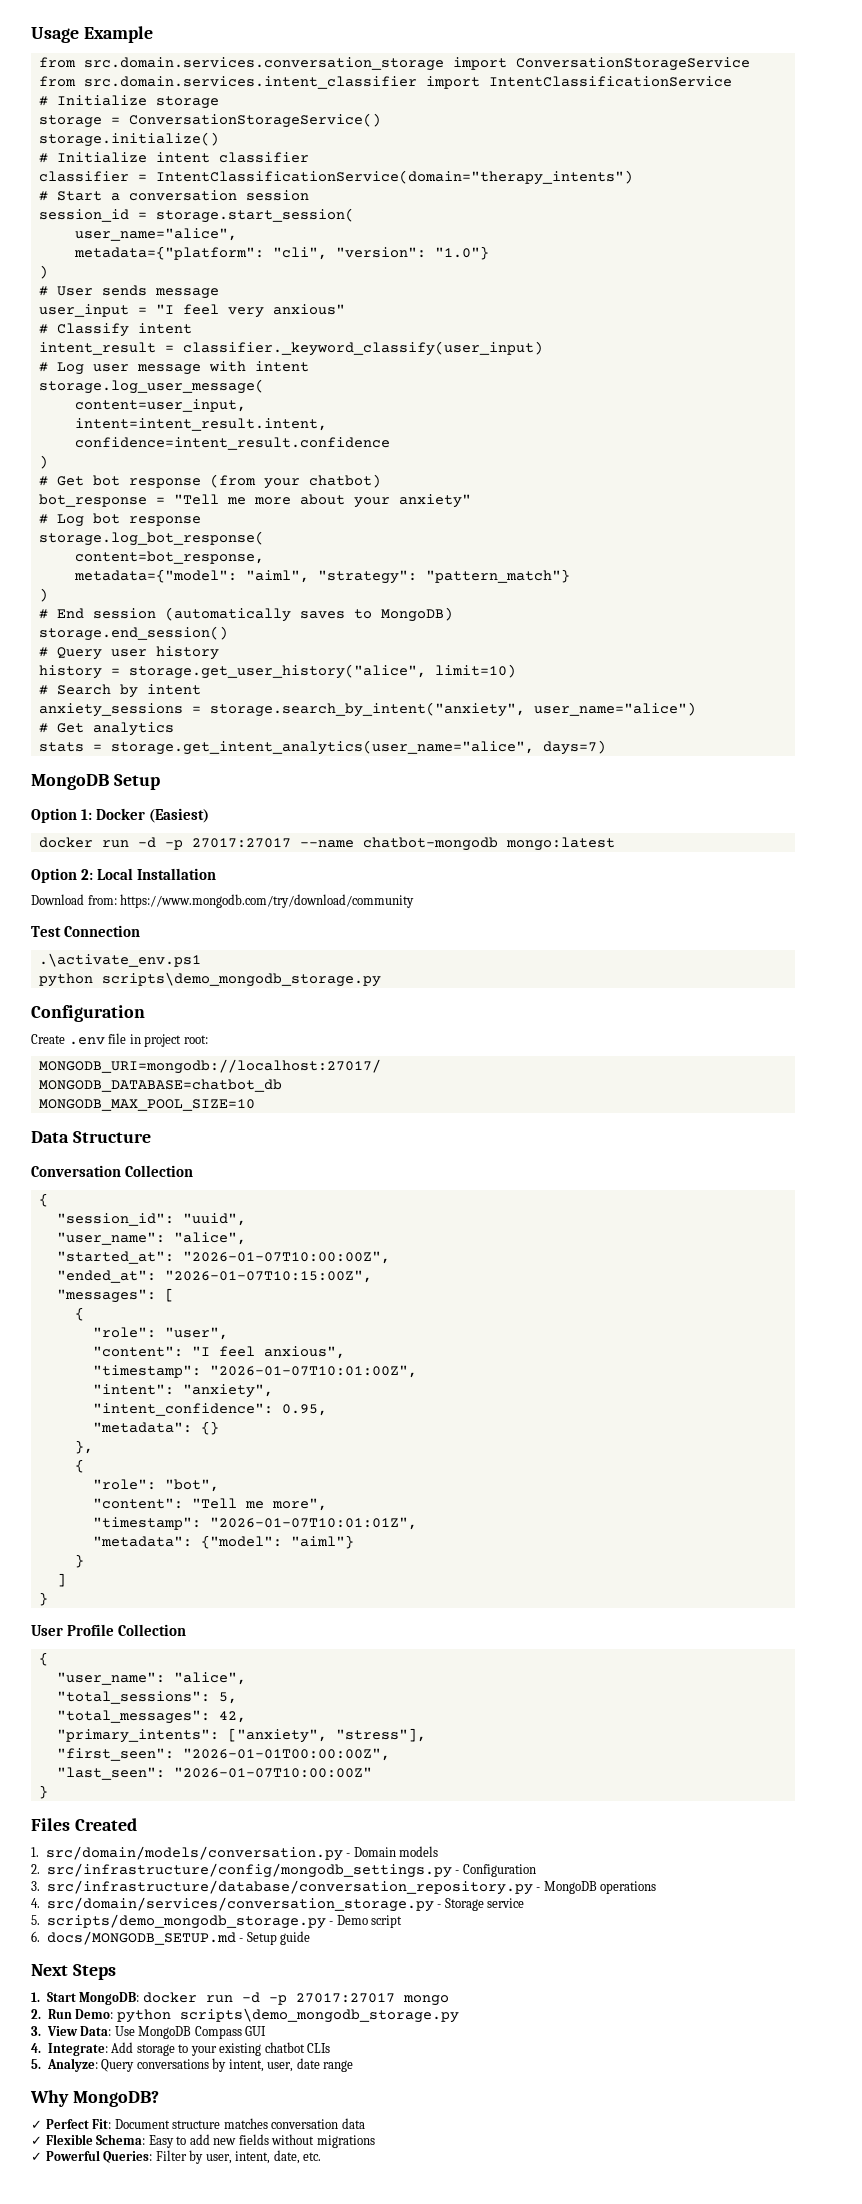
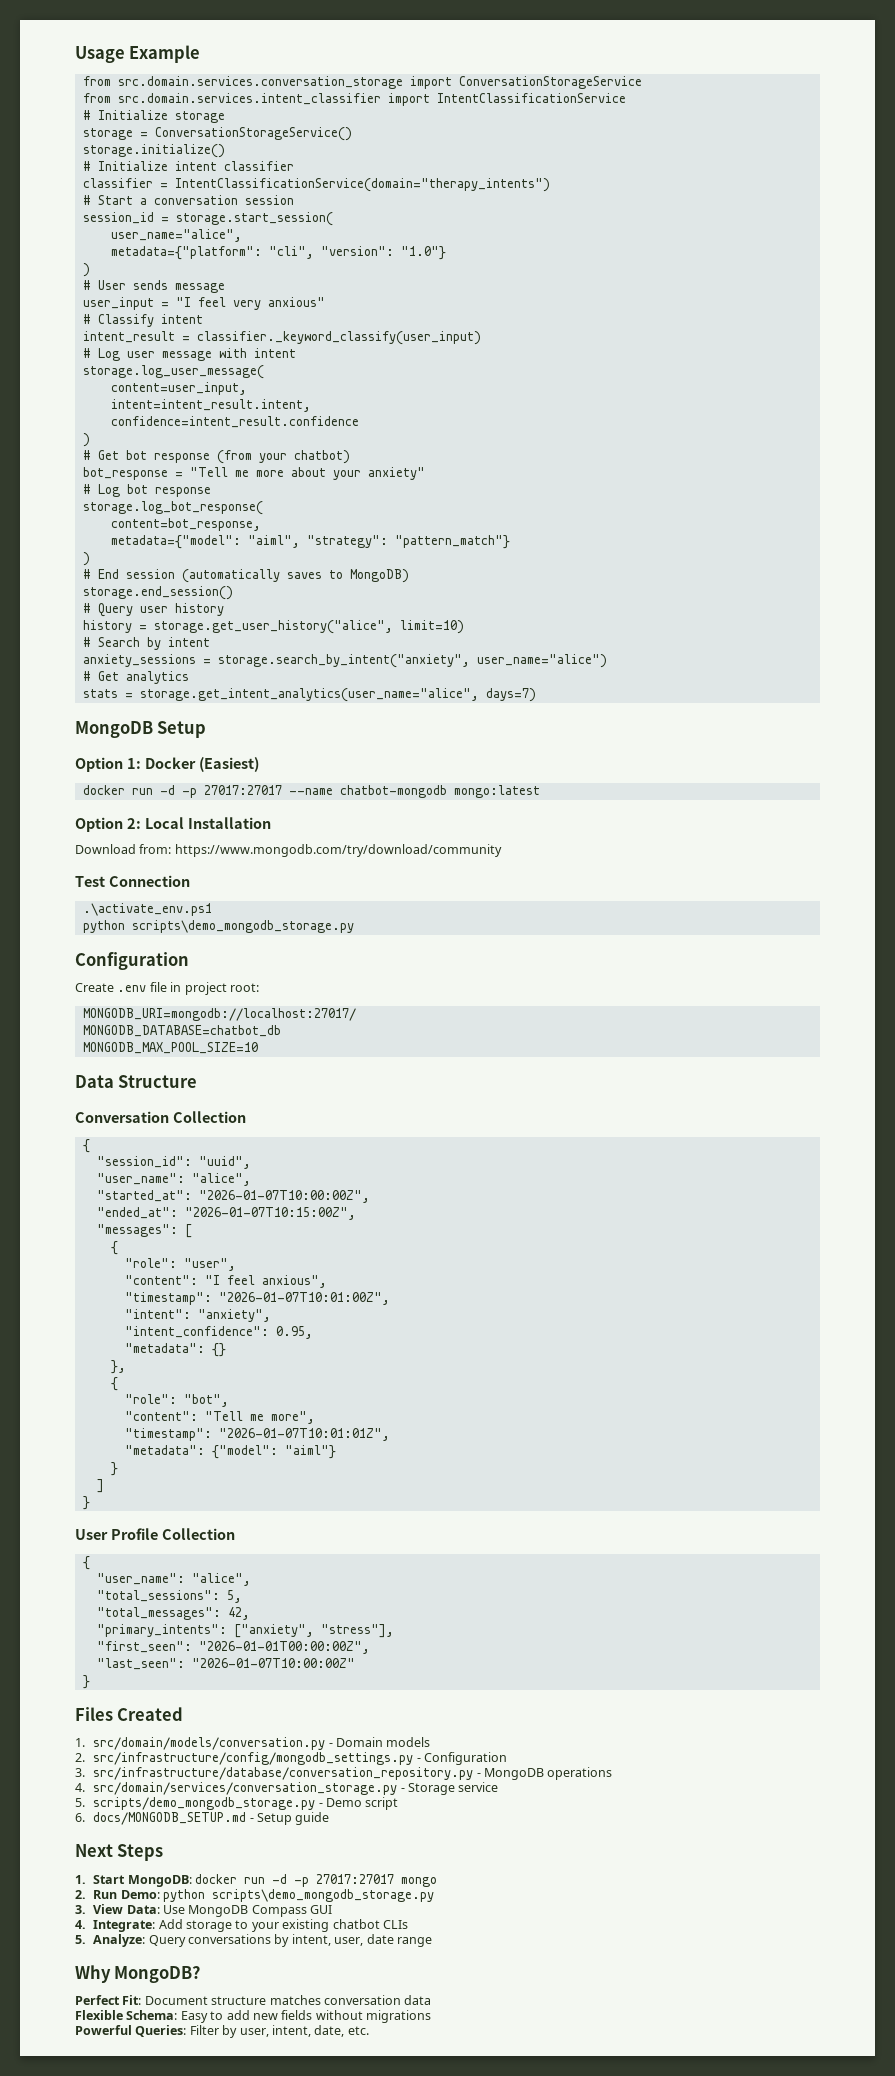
- ✓ Perfect Fit: Document structure matches conversation data
+ Perfect Fit: Document structure matches conversation data
- ✓ Flexible Schema: Easy to add new fields without migrations
+ Flexible Schema: Easy to add new fields without migrations
- ✓ Powerful Queries: Filter by user, intent, date, etc.
+ Powerful Queries: Filter by user, intent, date, etc.

